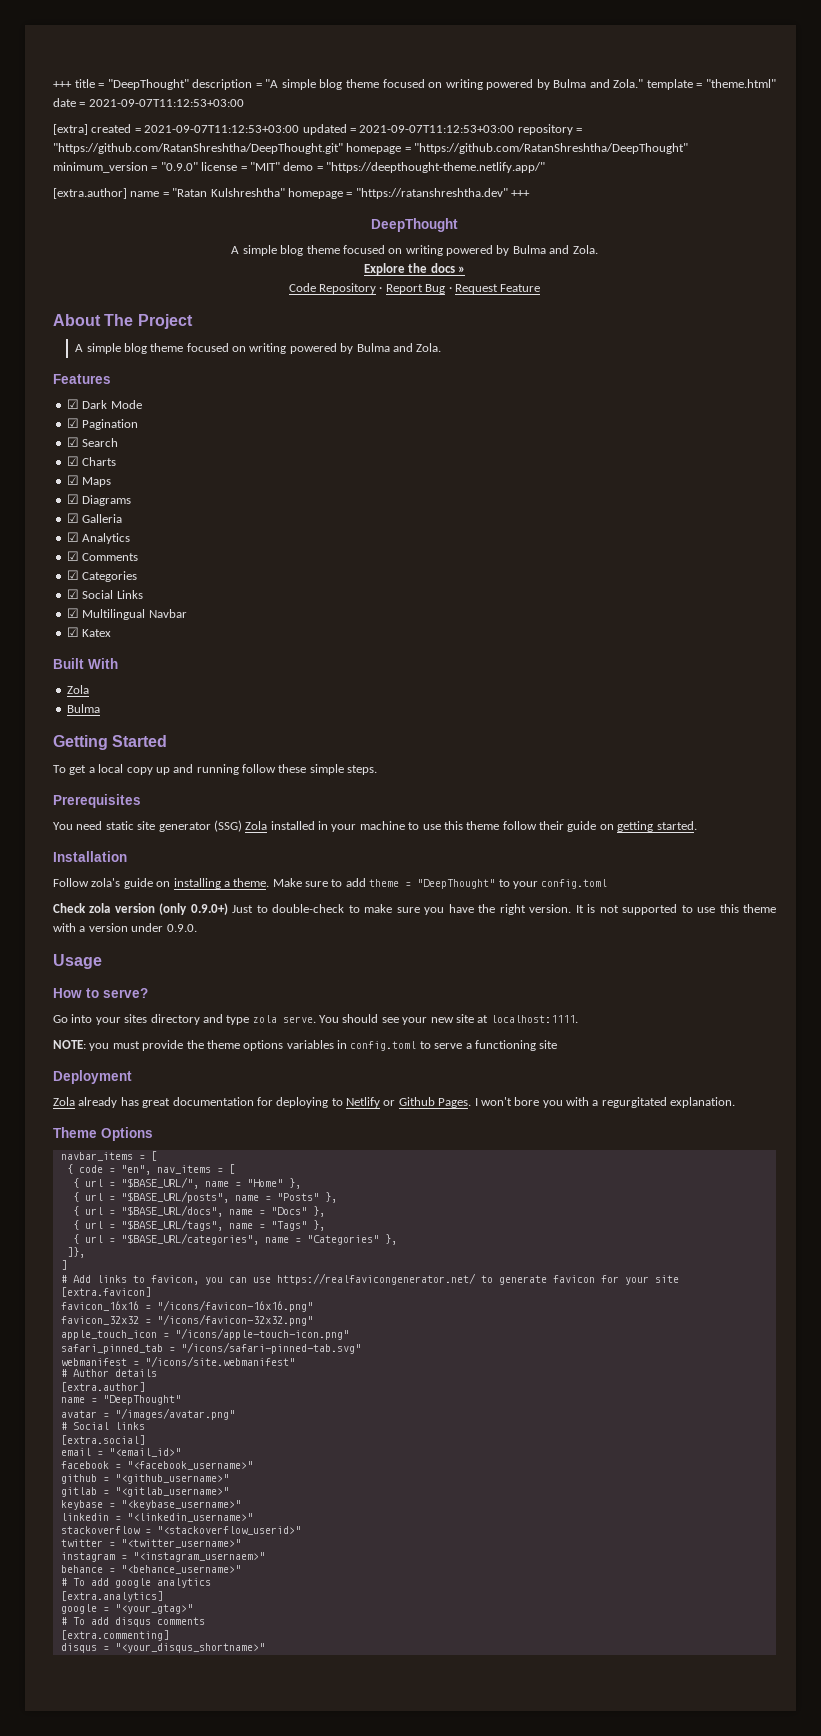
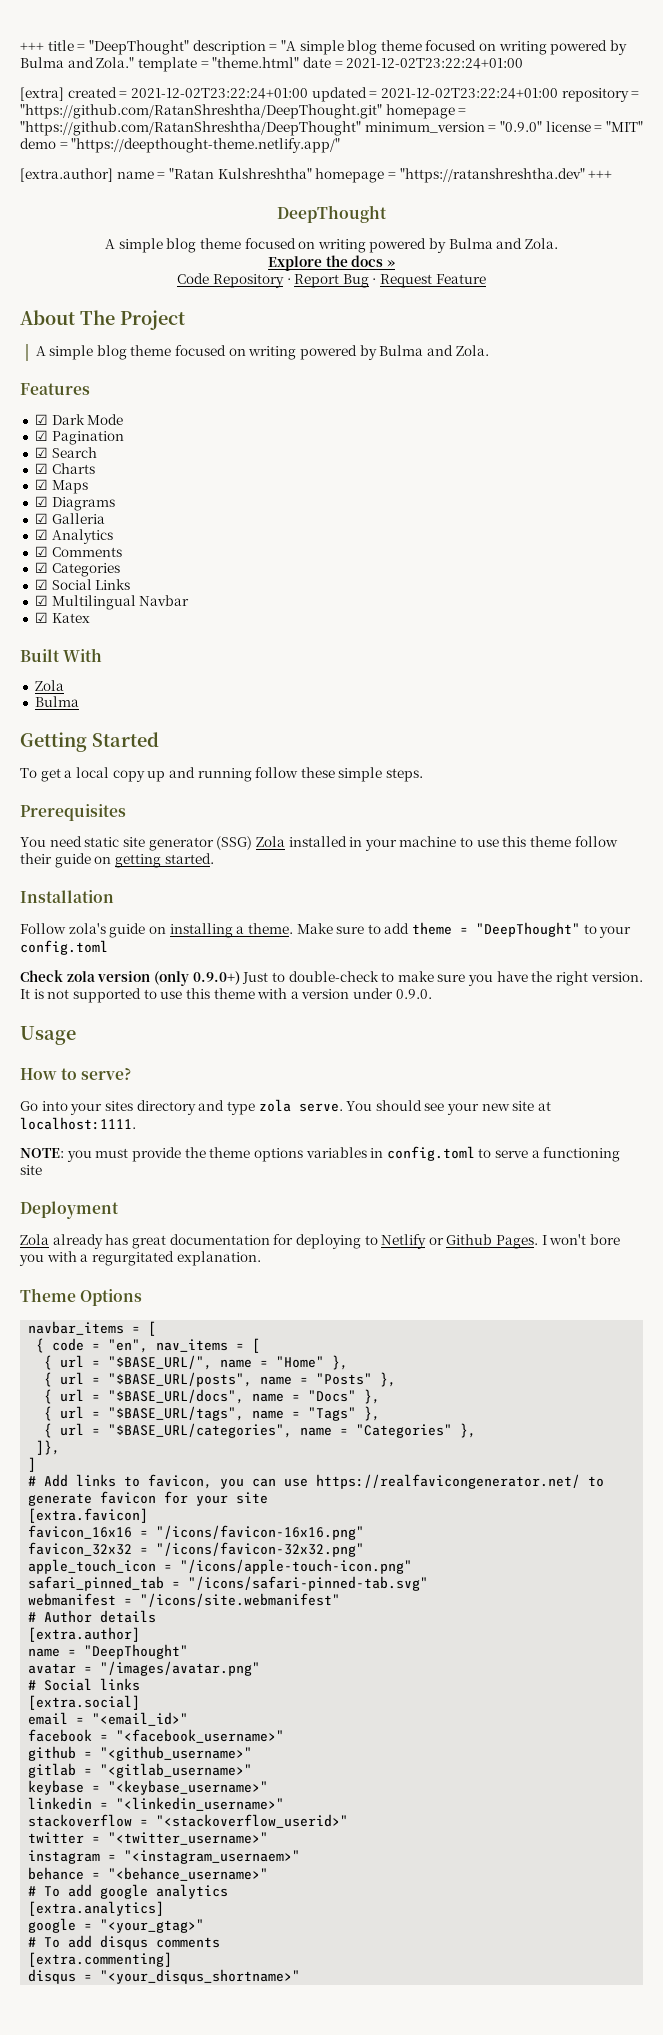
- +++ title = "DeepThought" description = "A simple blog theme focused on writing powered by Bulma and Zola." template = "theme.html" date = 2021-09-07T11:12:53+03:00
+ +++ title = "DeepThought" description = "A simple blog theme focused on writing powered by Bulma and Zola." template = "theme.html" date = 2021-12-02T23:22:24+01:00
- [extra] created = 2021-09-07T11:12:53+03:00 updated = 2021-09-07T11:12:53+03:00 repository = "https://github.com/RatanShreshtha/DeepThought.git" homepage = "https://github.com/RatanShreshtha/DeepThought" minimum_version = "0.9.0" license = "MIT" demo = "https://deepthought-theme.netlify.app/"
+ [extra] created = 2021-12-02T23:22:24+01:00 updated = 2021-12-02T23:22:24+01:00 repository = "https://github.com/RatanShreshtha/DeepThought.git" homepage = "https://github.com/RatanShreshtha/DeepThought" minimum_version = "0.9.0" license = "MIT" demo = "https://deepthought-theme.netlify.app/"

